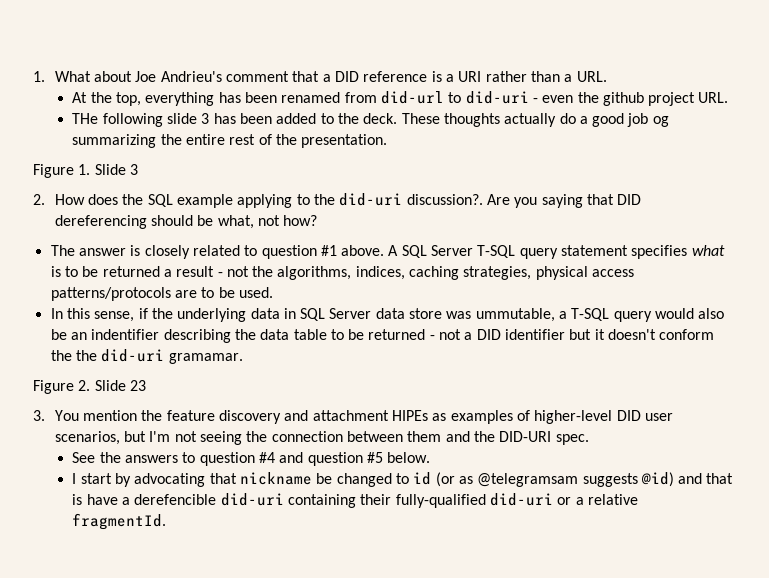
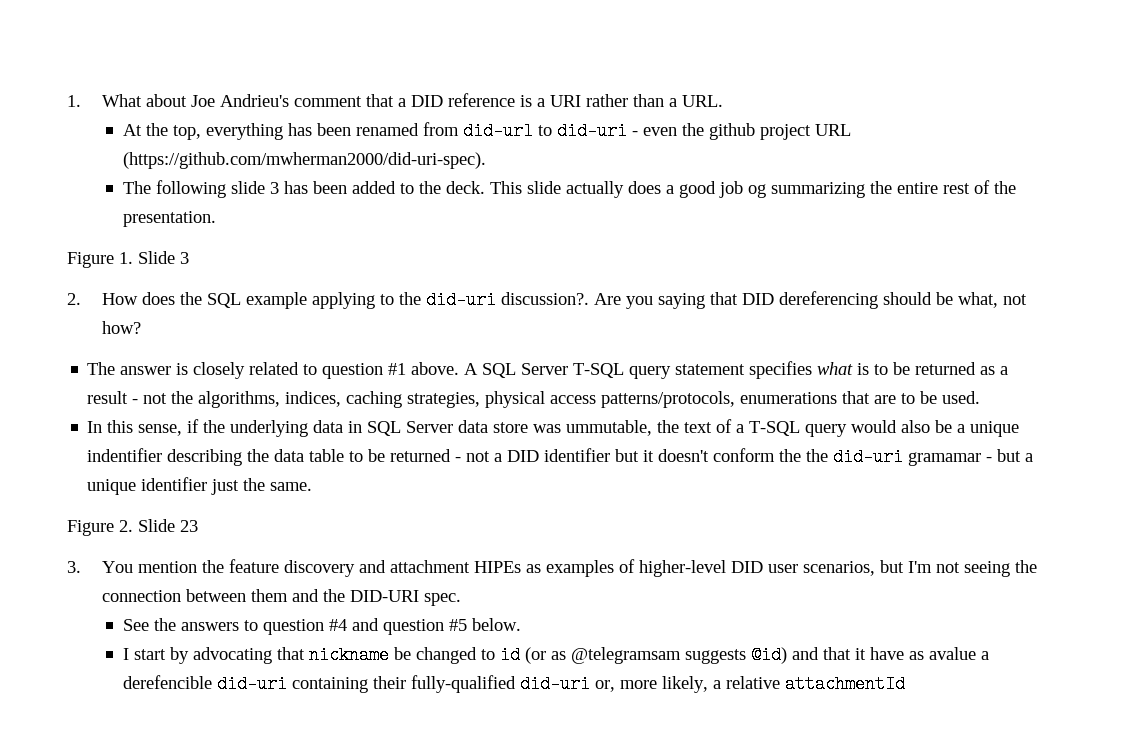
- At the top, everything has been renamed from did-url to did-uri - even the github project URL.
- THe following slide 3 has been added to the deck.
+ At the top, everything has been renamed from did-url to did-uri - even the github project URL (https://github.com/mwherman2000/did-uri-spec).
+ The following slide 3 has been added to the deck.
- These thoughts actually do a good job og summarizing the entire rest of the presentation.
+ This slide actually does a good job og summarizing the entire rest of the presentation.
- A SQL Server T-SQL query statement specifies what is to be returned a result - not the algorithms, indices, caching strategies, physical access patterns/protocols are to be used.
+ A SQL Server T-SQL query statement specifies what is to be returned as a result - not the algorithms, indices, caching strategies, physical access patterns/protocols, enumerations that are to be used.
- In this sense, if the underlying data in SQL Server data store was ummutable, a T-SQL query would also be an indentifier describing the data table to be returned - not a DID identifier but it doesn't conform the the did-uri gramamar.
+ In this sense, if the underlying data in SQL Server data store was ummutable, the text of a T-SQL query would also be a unique indentifier describing the data table to be returned - not a DID identifier but it doesn't conform the the did-uri gramamar - but a unique identifier just the same.
- I start by advocating that nickname be changed to id (or as @telegramsam suggests @id) and that is have a derefencible did-uri containing their fully-qualified did-uri or a relative fragmentId.
+ I start by advocating that nickname be changed to id (or as @telegramsam suggests @id) and that it have as avalue a derefencible did-uri containing their fully-qualified did-uri or, more likely, a relative attachmentId

